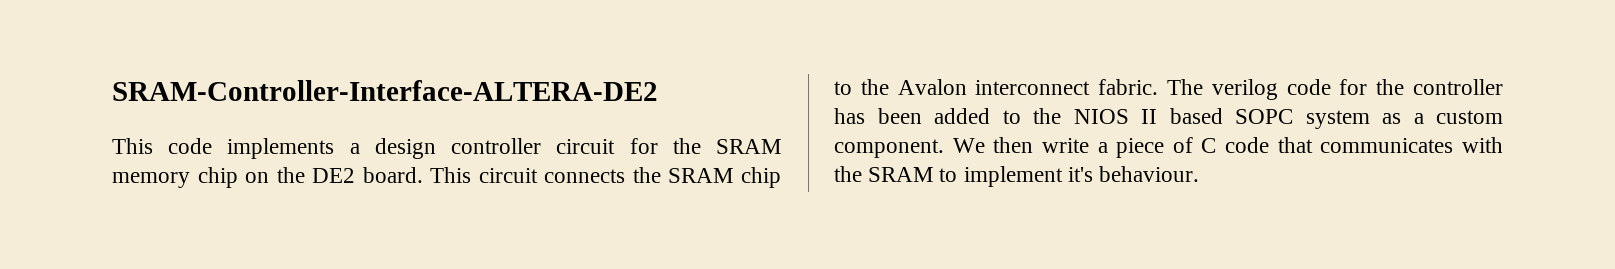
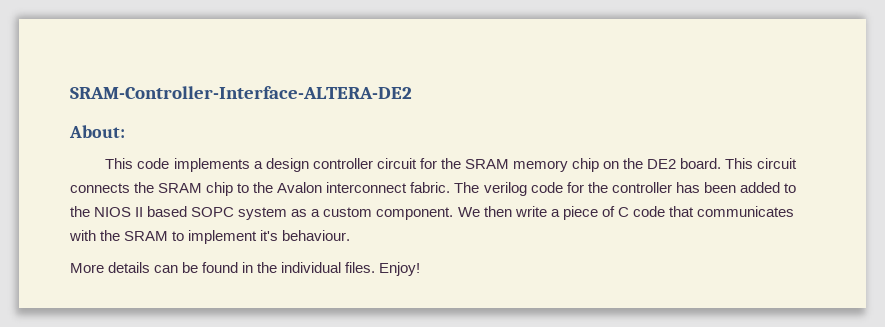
+ About:
+ More details can be found in the individual files. Enjoy!

